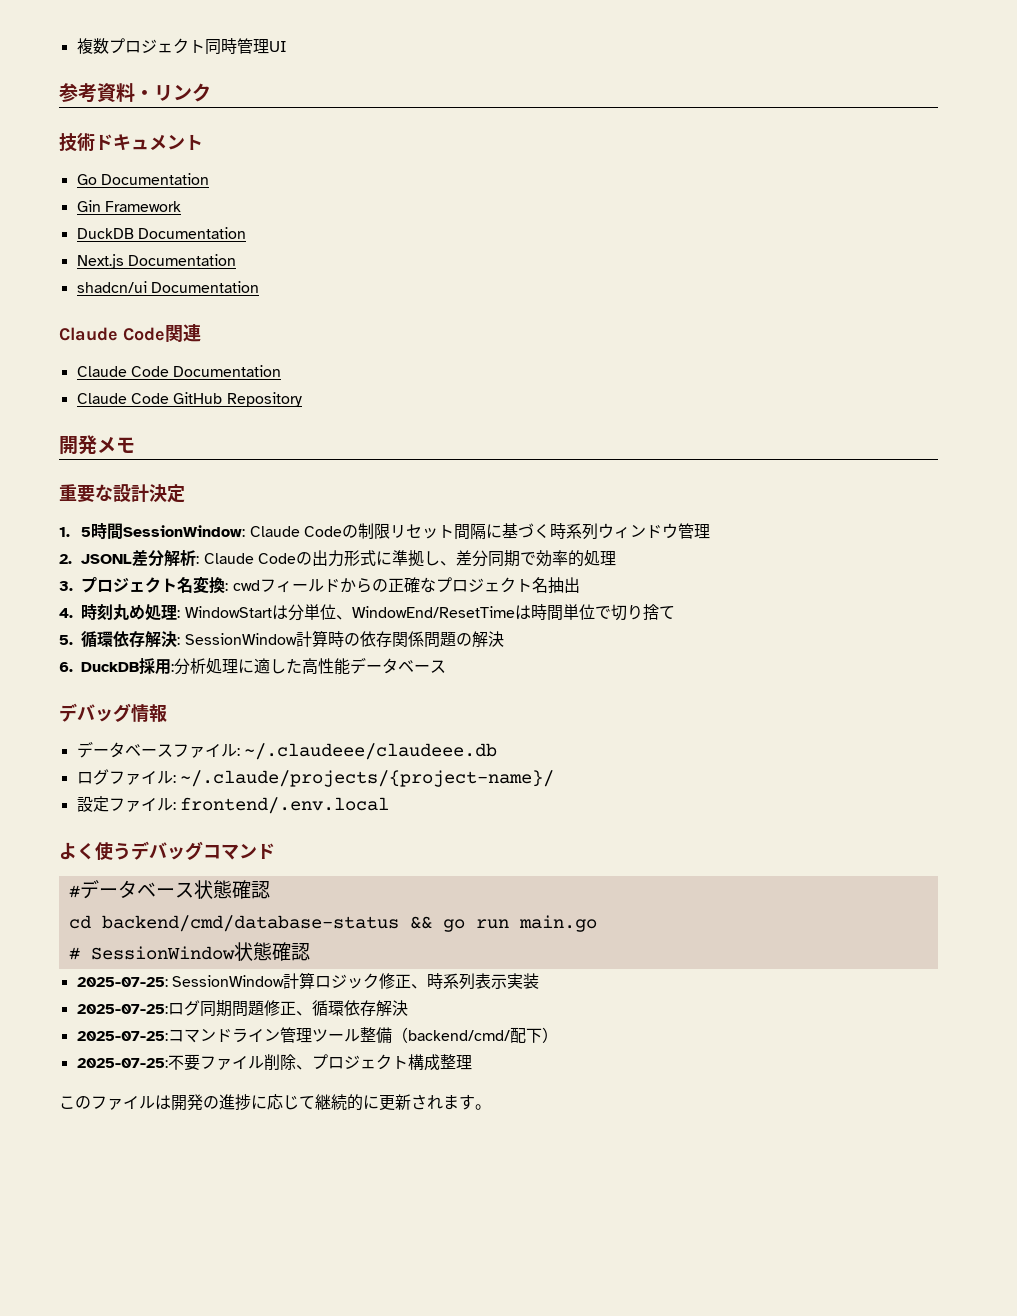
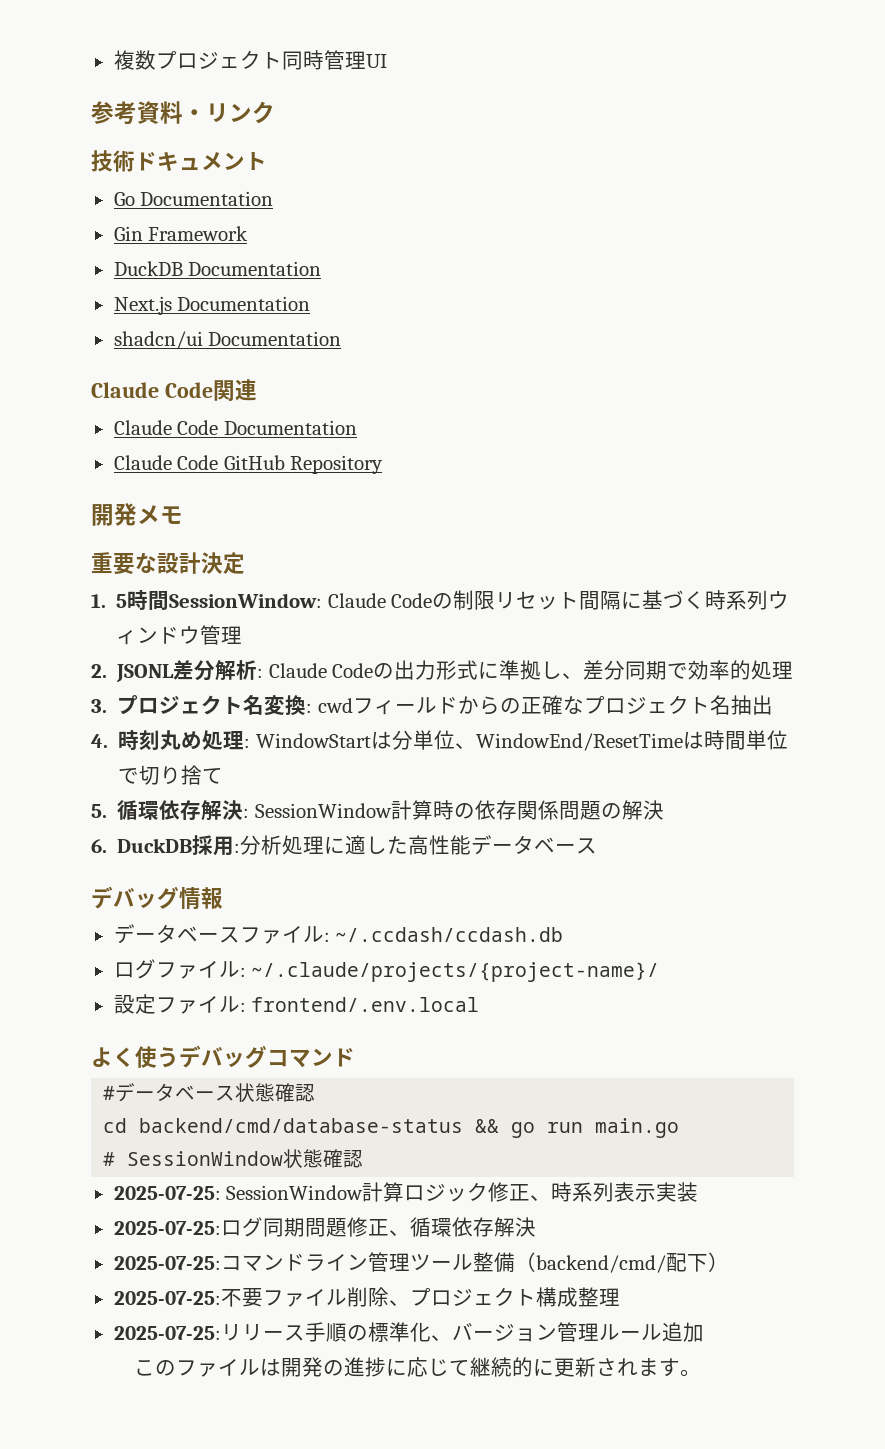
- データベースファイル: ~/.claudeee/claudeee.db
+ データベースファイル: ~/.ccdash/ccdash.db
+ 2025-07-25:リリース手順の標準化、バージョン管理ルール追加

